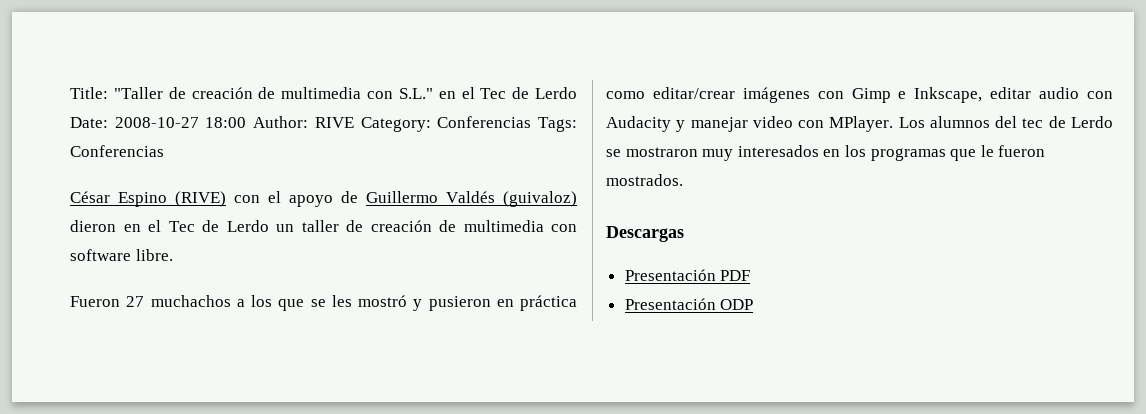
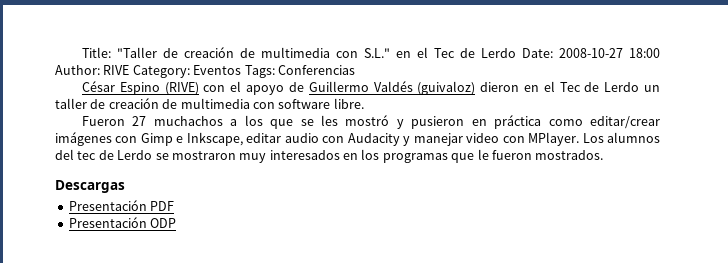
- Title: "Taller de creación de multimedia con S.L." en el Tec de Lerdo Date: 2008-10-27 18:00 Author: RIVE Category: Conferencias Tags: Conferencias
+ Title: "Taller de creación de multimedia con S.L." en el Tec de Lerdo Date: 2008-10-27 18:00 Author: RIVE Category: Eventos Tags: Conferencias

